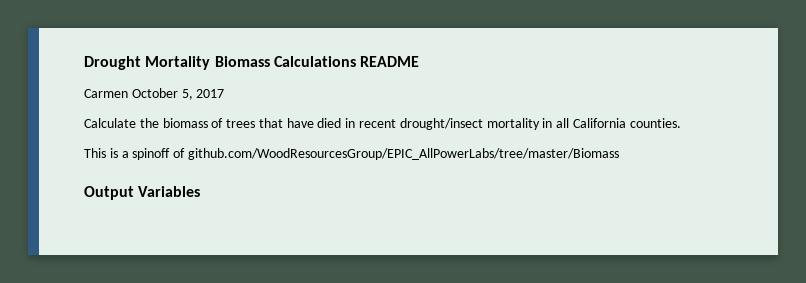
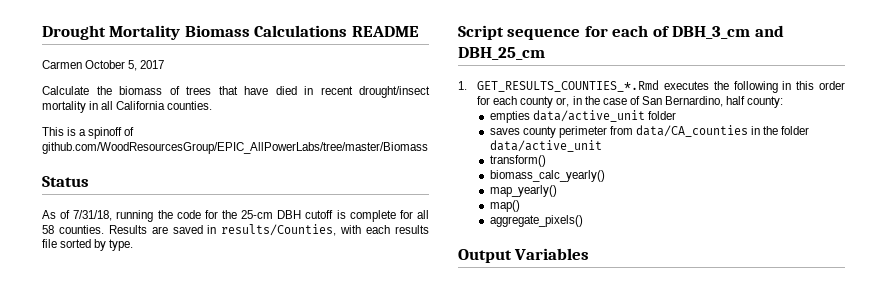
+ Status
+ As of 7/31/18, running the code for the 25-cm DBH cutoff is complete for all 58 counties. Results are saved in results/Counties, with each results file sorted by type.
+ Script sequence for each of DBH_3_cm and DBH_25_cm
+ 1. GET_RESULTS_COUNTIES_*.Rmd executes the following in this order for each county or, in the case of San Bernardino, half county:
+ empties data/active_unit folder
+ saves county perimeter from data/CA_counties in the folder data/active_unit
+ transform()
+ biomass_calc_yearly()
+ map_yearly()
+ map()
+ aggregate_pixels()

